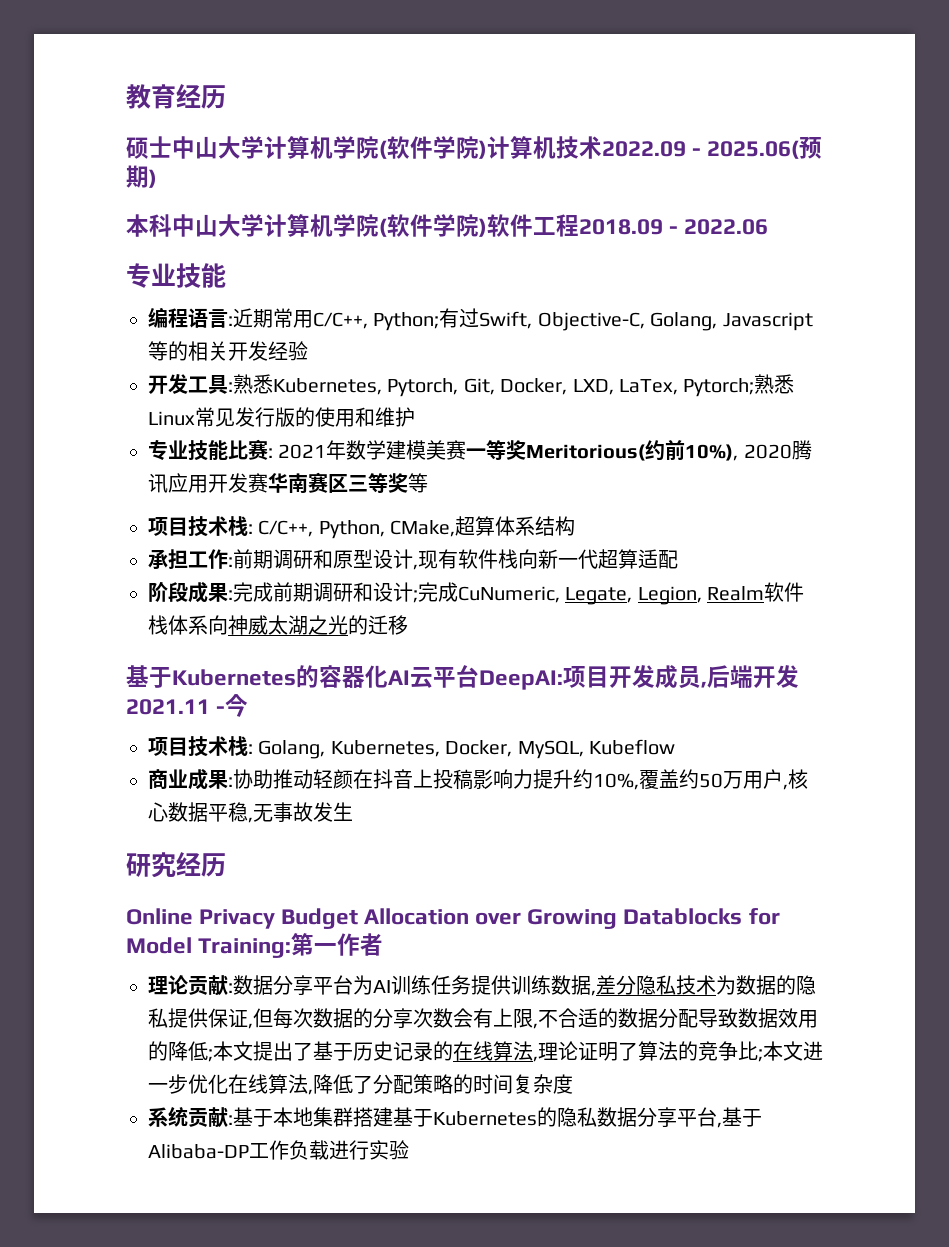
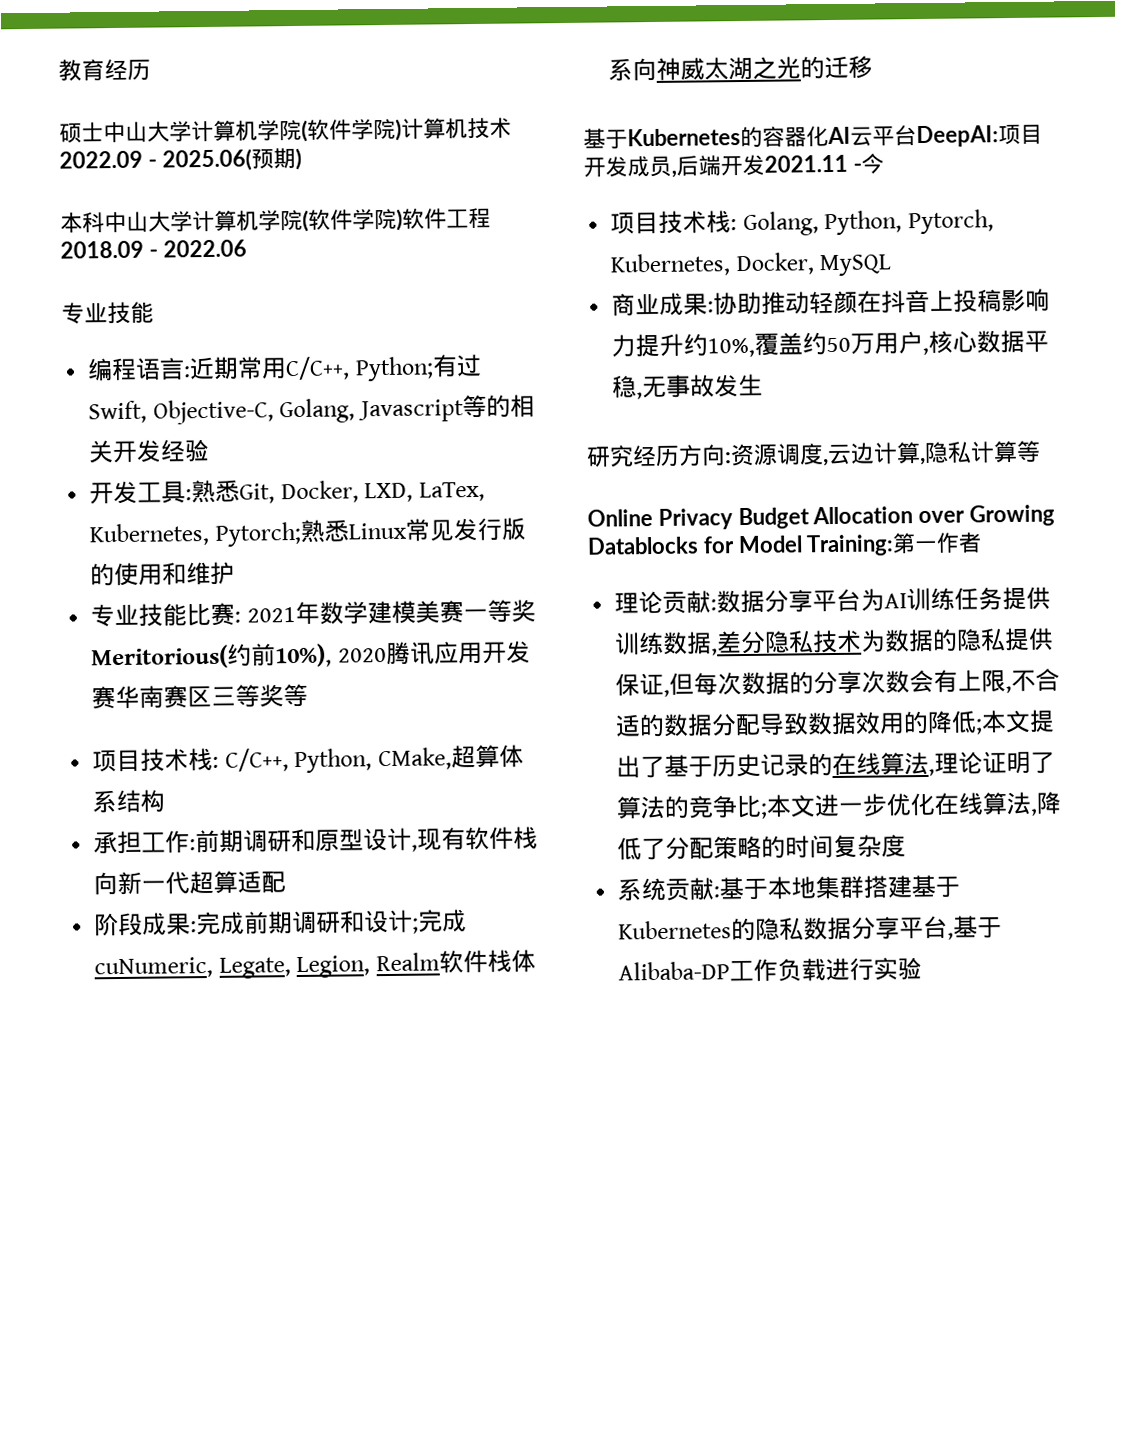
- 开发工具:熟悉Kubernetes, Pytorch, Git, Docker, LXD, LaTex, Pytorch;熟悉Linux常见发行版的使用和维护
+ 开发工具:熟悉Git, Docker, LXD, LaTex, Kubernetes, Pytorch;熟悉Linux常见发行版的使用和维护
- 阶段成果:完成前期调研和设计;完成CuNumeric, Legate, Legion, Realm软件栈体系向神威太湖之光的迁移
+ 阶段成果:完成前期调研和设计;完成cuNumeric, Legate, Legion, Realm软件栈体系向神威太湖之光的迁移
- 项目技术栈: Golang, Kubernetes, Docker, MySQL, Kubeflow
+ 项目技术栈: Golang, Python, Pytorch, Kubernetes, Docker, MySQL
- 研究经历
+ 研究经历方向:资源调度,云边计算,隐私计算等

